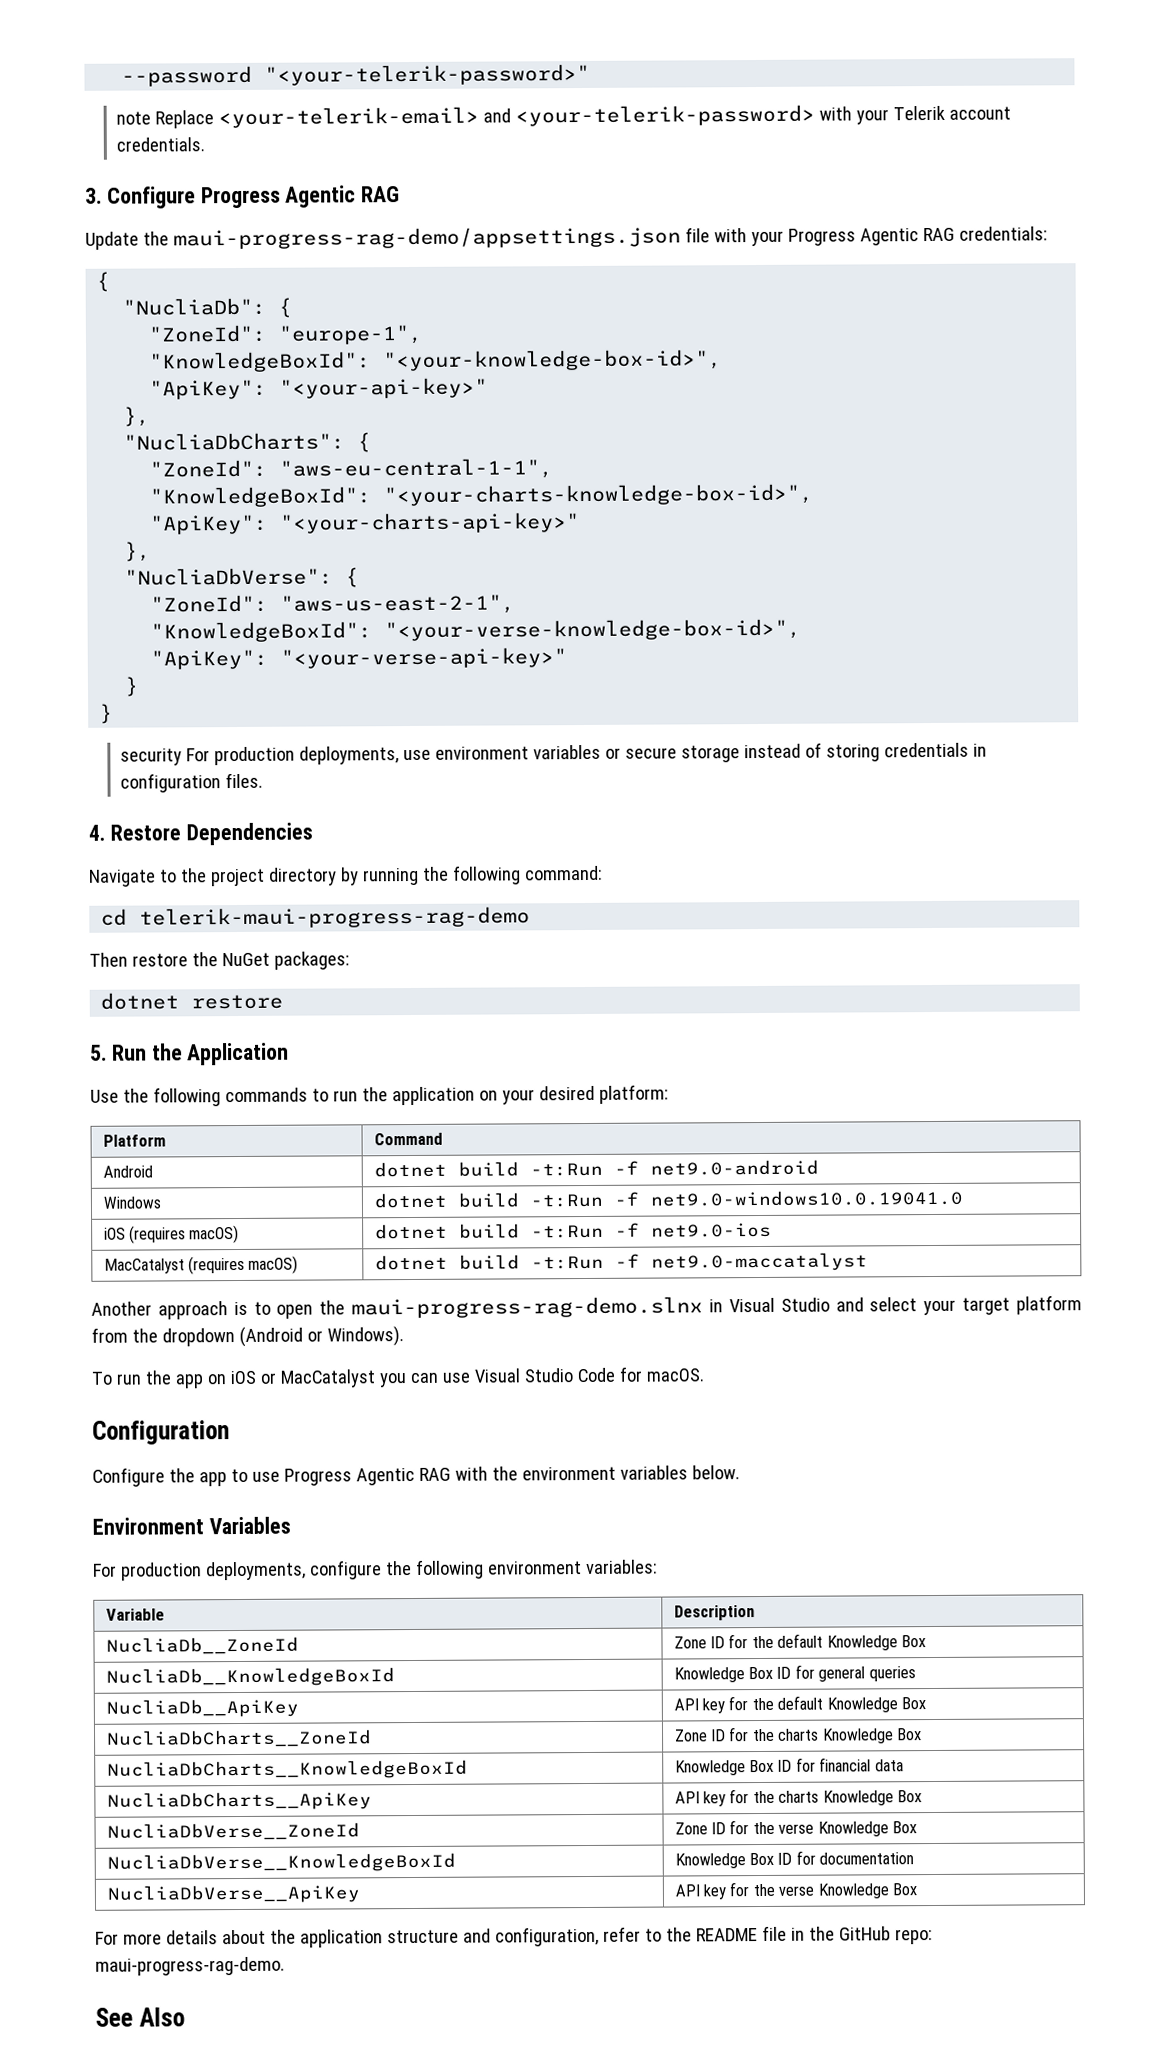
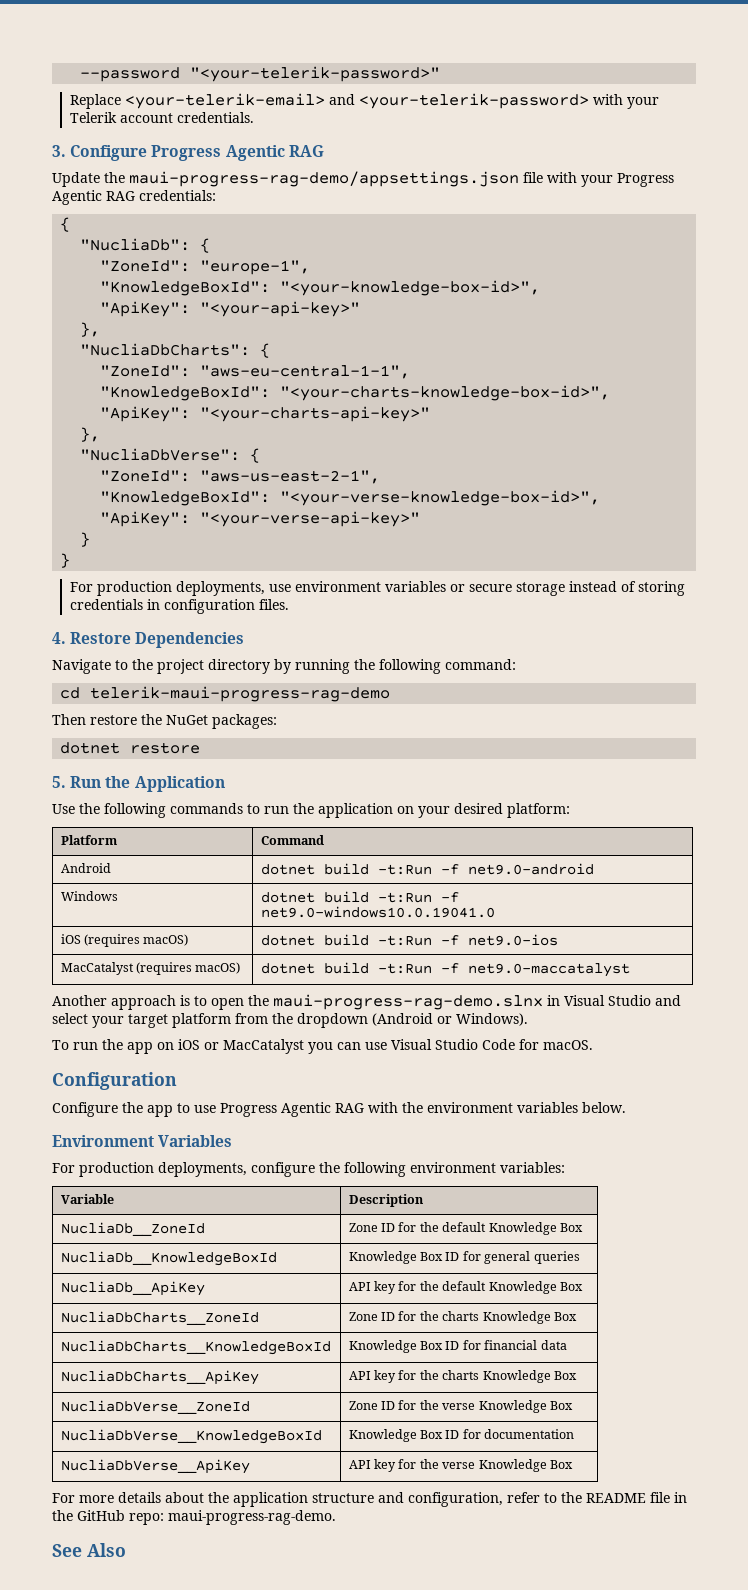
- note Replace <your-telerik-email> and <your-telerik-password> with your Telerik account credentials.
+ Replace <your-telerik-email> and <your-telerik-password> with your Telerik account credentials.
- security For production deployments, use environment variables or secure storage instead of storing credentials in configuration files.
+ For production deployments, use environment variables or secure storage instead of storing credentials in configuration files.

